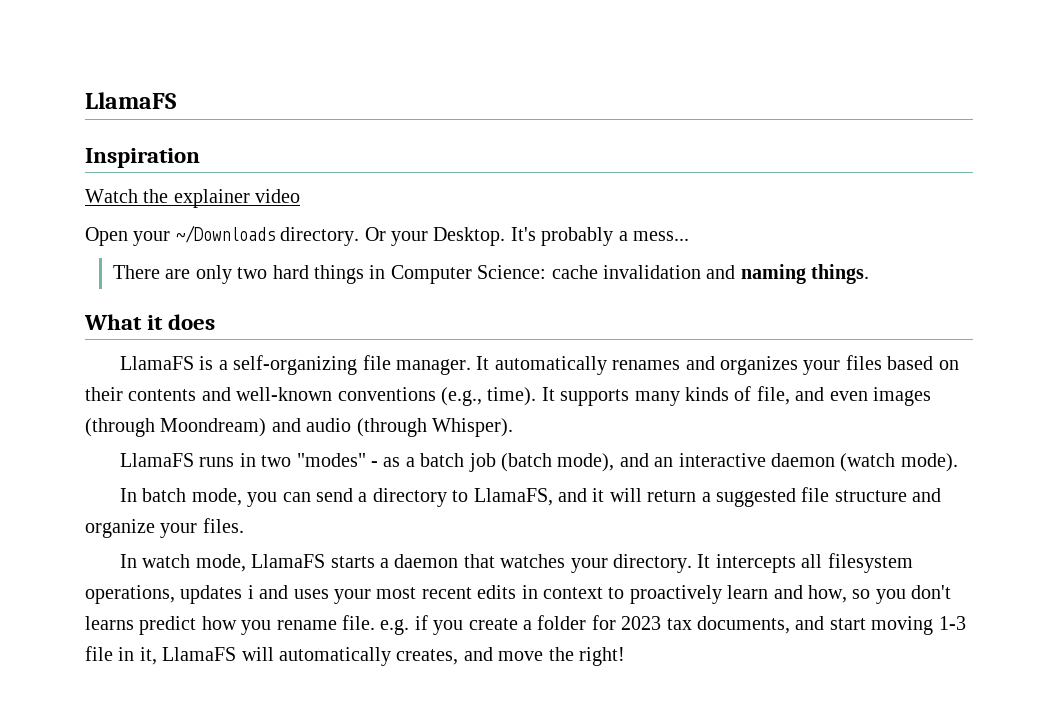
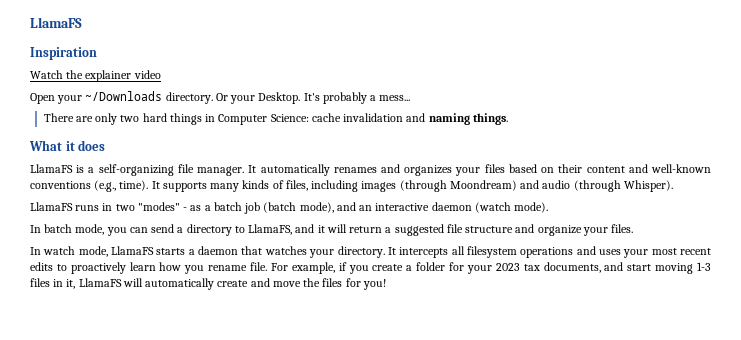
- It automatically renames and organizes your files based on their contents and well-known conventions (e.g., time).
+ It automatically renames and organizes your files based on their content and well-known conventions (e.g., time).
- It supports many kinds of file, and even images (through Moondream) and audio (through Whisper).
+ It supports many kinds of files, including images (through Moondream) and audio (through Whisper).
- It intercepts all filesystem operations, updates i and uses your most recent edits in context to proactively learn and how, so you don't learns predict how you rename file. e.g. if you create a folder for 2023 tax documents, and start moving 1-3 file in it, LlamaFS will automatically creates, and move the right!
+ It intercepts all filesystem operations and uses your most recent edits to proactively learn how you rename file. For example, if you create a folder for your 2023 tax documents, and start moving 1-3 files in it, LlamaFS will automatically create and move the files for you!

